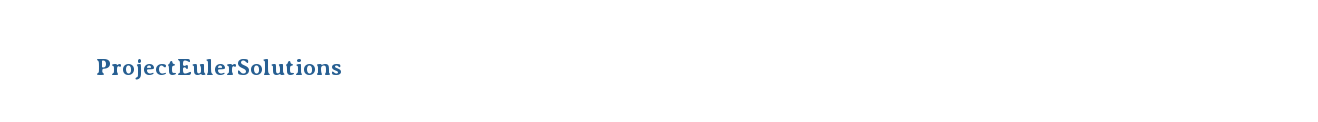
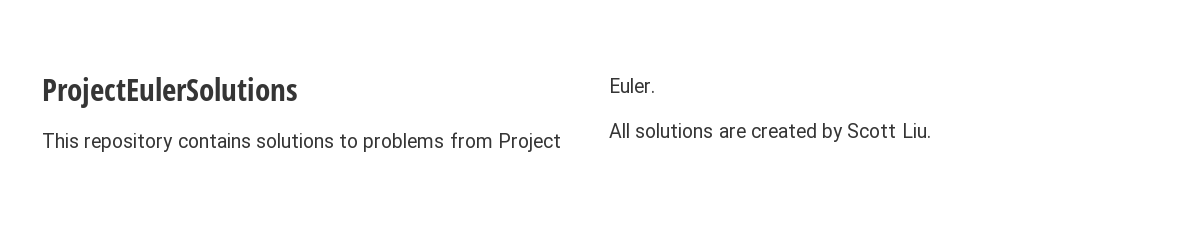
+ This repository contains solutions to problems from Project Euler.
+ All solutions are created by Scott Liu.

